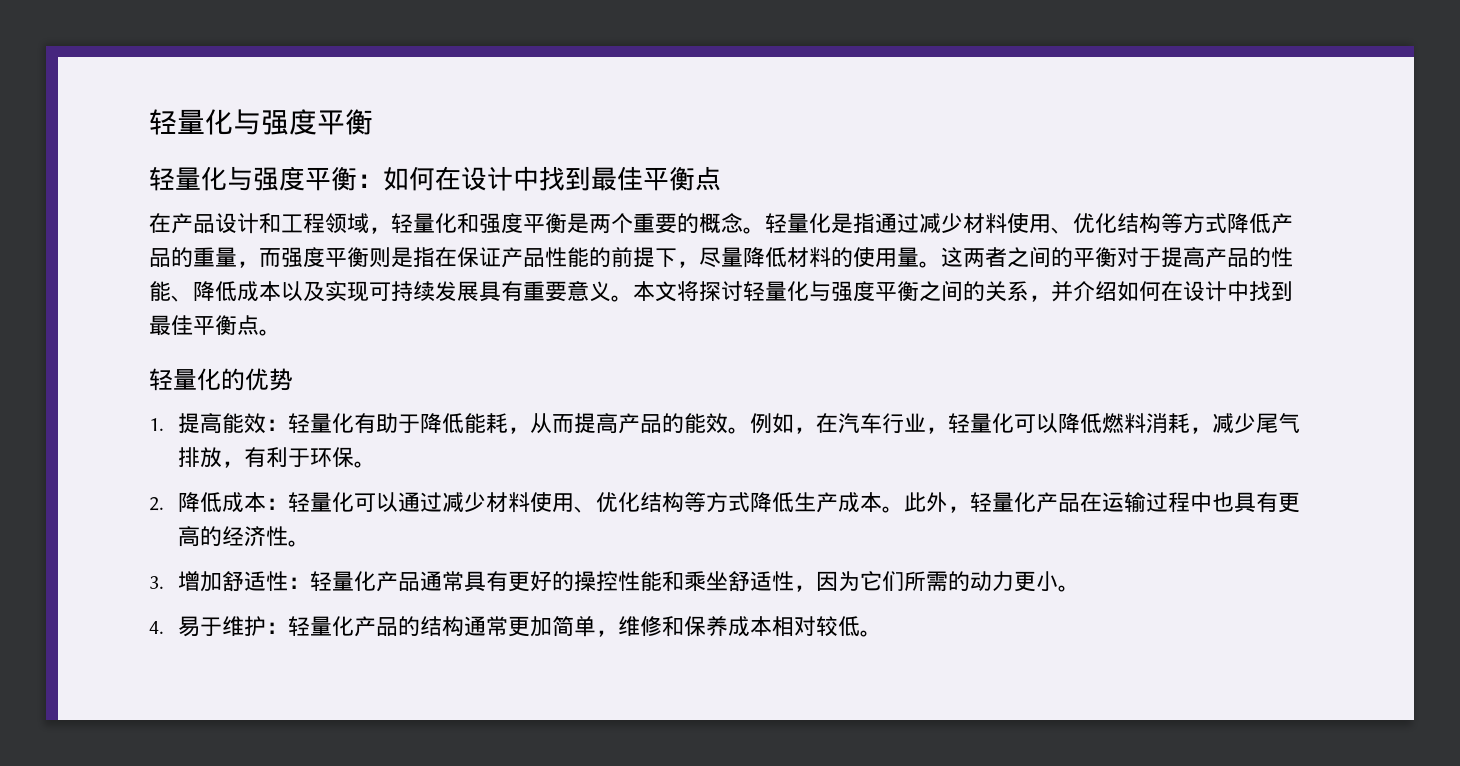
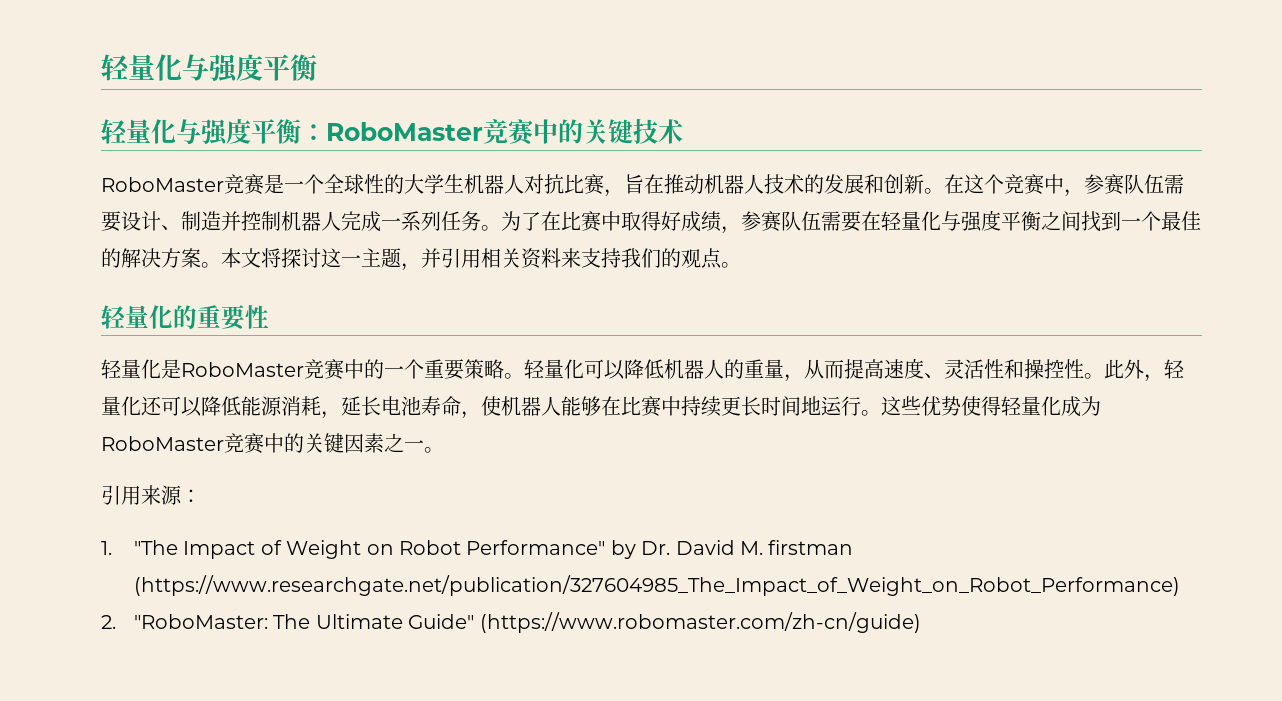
- 轻量化与强度平衡：如何在设计中找到最佳平衡点
- 在产品设计和工程领域，轻量化和强度平衡是两个重要的概念。轻量化是指通过减少材料使用、优化结构等方式降低产品的重量，而强度平衡则是指在保证产品性能的前提下，尽量降低材料的使用量。这两者之间的平衡对于提高产品的性能、降低成本以及实现可持续发展具有重要意义。本文将探讨轻量化与强度平衡之间的关系，并介绍如何在设计中找到最佳平衡点。
- 轻量化的优势
- 1.提高能效：轻量化有助于降低能耗，从而提高产品的能效。例如，在汽车行业，轻量化可以降低燃料消耗，减少尾气排放，有利于环保。
- 2.降低成本：轻量化可以通过减少材料使用、优化结构等方式降低生产成本。此外，轻量化产品在运输过程中也具有更高的经济性。
- 3.增加舒适性：轻量化产品通常具有更好的操控性能和乘坐舒适性，因为它们所需的动力更小。
- 4.易于维护：轻量化产品的结构通常更加简单，维修和保养成本相对较低。
+ 轻量化与强度平衡：RoboMaster竞赛中的关键技术
+ RoboMaster竞赛是一个全球性的大学生机器人对抗比赛，旨在推动机器人技术的发展和创新。在这个竞赛中，参赛队伍需要设计、制造并控制机器人完成一系列任务。为了在比赛中取得好成绩，参赛队伍需要在轻量化与强度平衡之间找到一个最佳的解决方案。本文将探讨这一主题，并引用相关资料来支持我们的观点。
+ 轻量化的重要性
+ 轻量化是RoboMaster竞赛中的一个重要策略。轻量化可以降低机器人的重量，从而提高速度、灵活性和操控性。此外，轻量化还可以降低能源消耗，延长电池寿命，使机器人能够在比赛中持续更长时间地运行。这些优势使得轻量化成为RoboMaster竞赛中的关键因素之一。
+ 引用来源：
+ 1. "The Impact of Weight on Robot Performance" by Dr. David M. firstman (https://www.researchgate.net/publication/327604985_The_Impact_of_Weight_on_Robot_Performance)
+ 2. "RoboMaster: The Ultimate Guide" (https://www.robomaster.com/zh-cn/guide)

